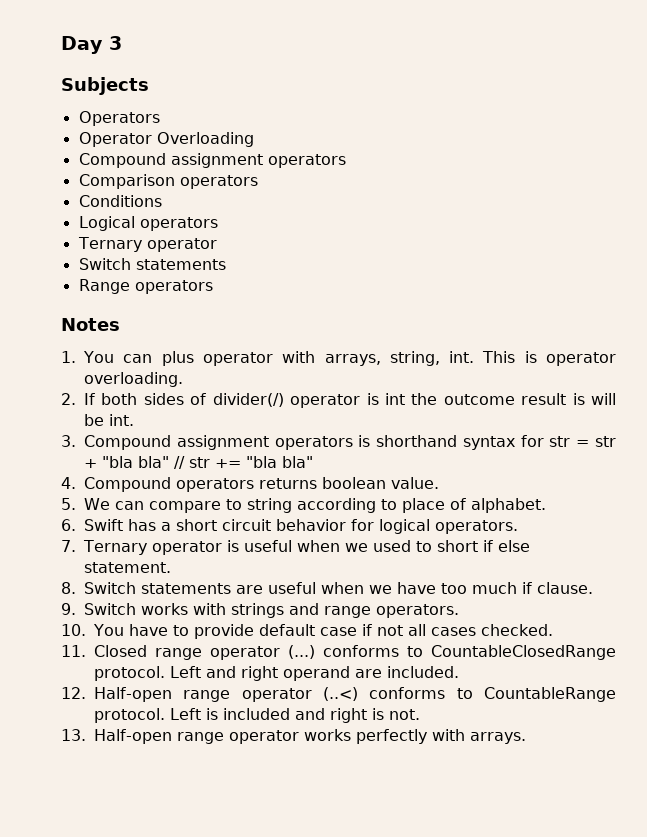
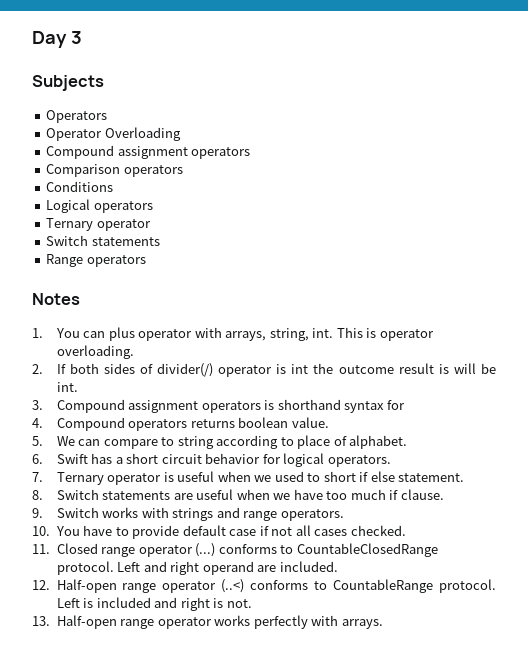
- 3. Compound assignment operators is shorthand syntax for str = str + "bla bla" // str += "bla bla"
+ 3. Compound assignment operators is shorthand syntax for

